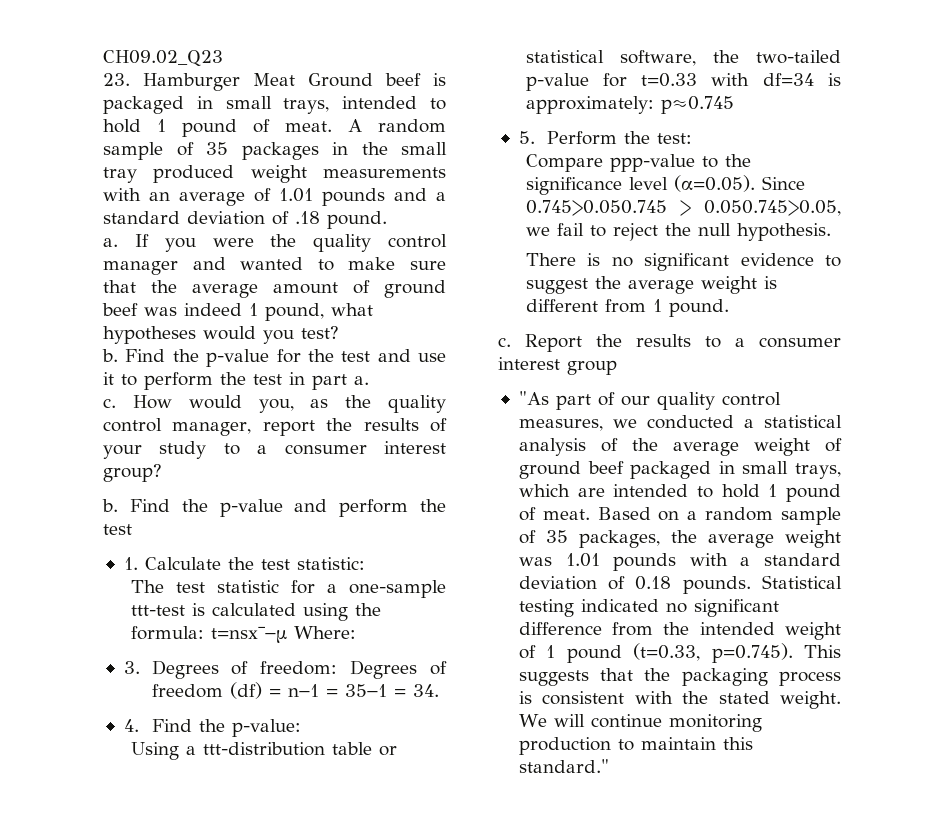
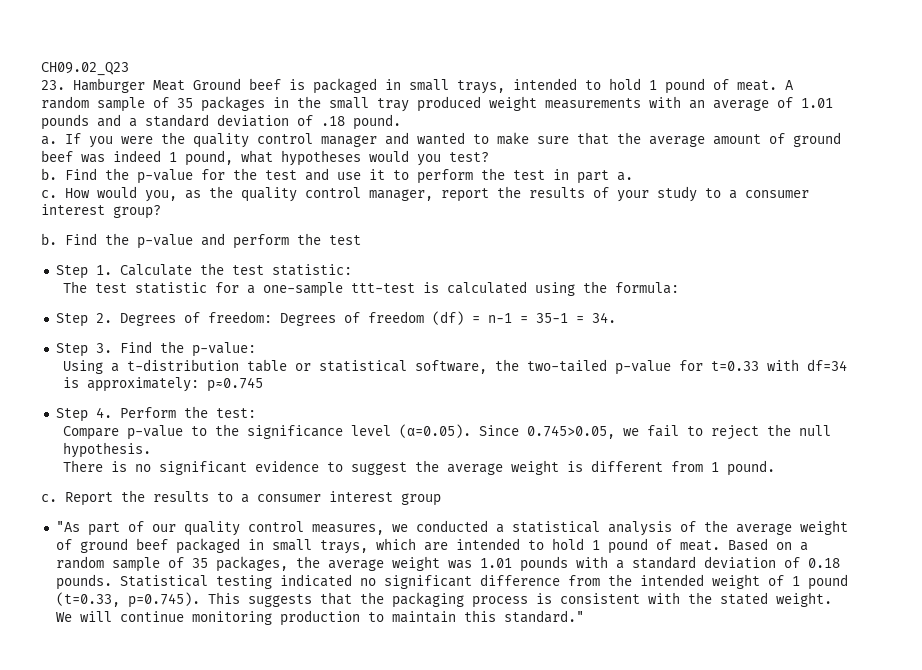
- 1. Calculate the test statistic:
+ Step 1. Calculate the test statistic:
- The test statistic for a one-sample ttt-test is calculated using the formula: t=nsxˉ−μ Where:
- 3. Degrees of freedom: Degrees of freedom (df) = n−1 = 35−1 = 34.
+ The test statistic for a one-sample ttt-test is calculated using the formula:
+ Step 2. Degrees of freedom: Degrees of freedom (df) = n−1 = 35−1 = 34.
- 4. Find the p-value:
+ Step 3. Find the p-value:
- Using a ttt-distribution table or statistical software, the two-tailed p-value for t=0.33 with df=34 is approximately: p≈0.745
+ Using a t-distribution table or statistical software, the two-tailed p-value for t=0.33 with df=34 is approximately: p≈0.745
- 5. Perform the test:
+ Step 4. Perform the test:
- Compare ppp-value to the significance level (α=0.05). Since 0.745>0.050.745 > 0.050.745>0.05, we fail to reject the null hypothesis.
+ Compare p-value to the significance level (α=0.05). Since 0.745>0.05, we fail to reject the null hypothesis.

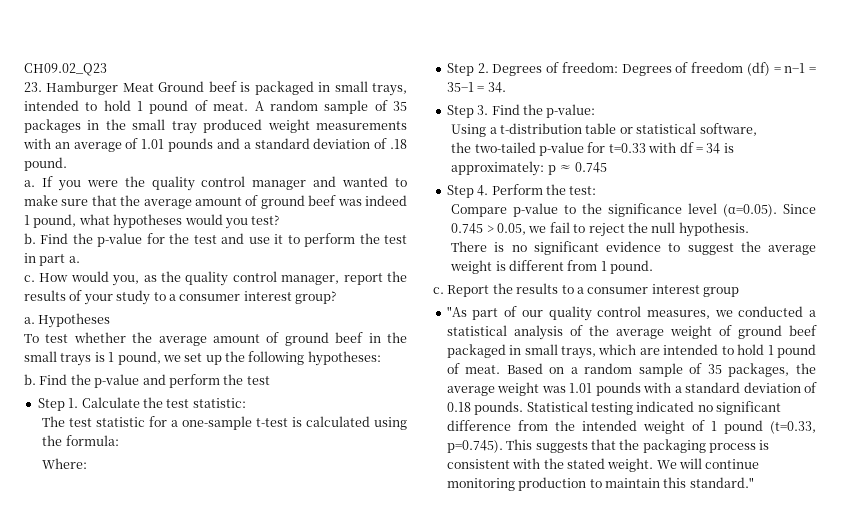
+ a. Hypotheses
+ To test whether the average amount of ground beef in the small trays is 1 pound, we set up the following hypotheses:
- The test statistic for a one-sample ttt-test is calculated using the formula:
+ The test statistic for a one-sample t-test is calculated using the formula:
+ Where:
- Using a t-distribution table or statistical software, the two-tailed p-value for t=0.33 with df=34 is approximately: p≈0.745
+ Using a t-distribution table or statistical software,
+ the two-tailed p-value for t=0.33 with df = 34 is approximately: p ≈ 0.745
- Compare p-value to the significance level (α=0.05). Since 0.745>0.05, we fail to reject the null hypothesis.
+ Compare p-value to the significance level (α=0.05). Since 0.745 > 0.05, we fail to reject the null hypothesis.

